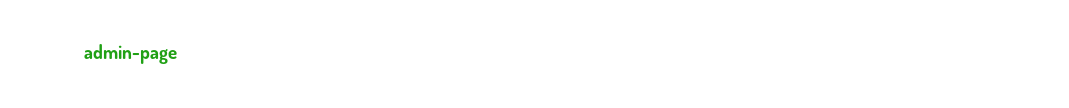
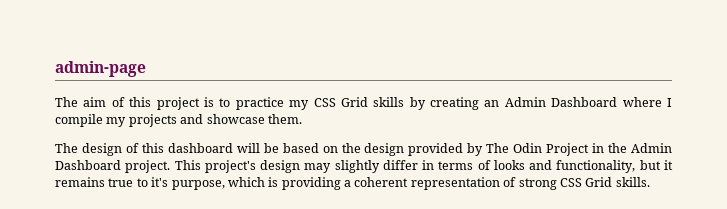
+ The aim of this project is to practice my CSS Grid skills by creating an Admin Dashboard where I compile my projects and showcase them.
+ The design of this dashboard will be based on the design provided by The Odin Project in the Admin Dashboard project. This project's design may slightly differ in terms of looks and functionality, but it remains true to it's purpose, which is providing a coherent representation of strong CSS Grid skills.

